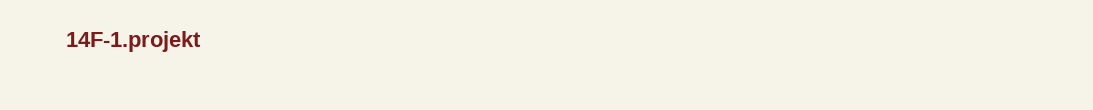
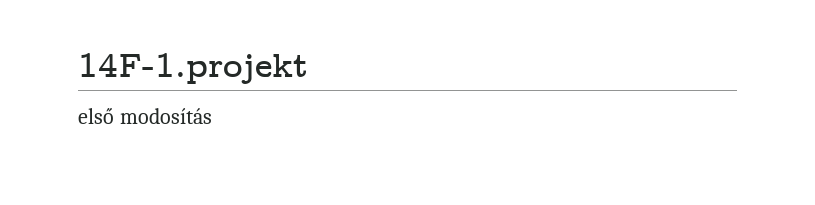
+ első modosítás

